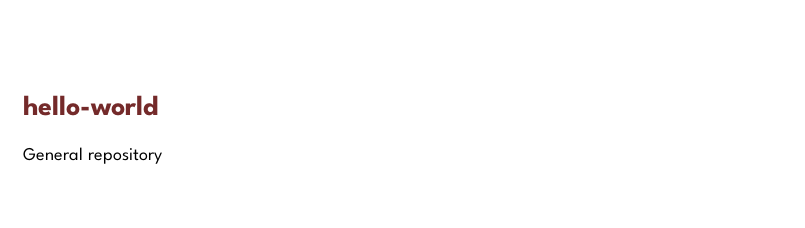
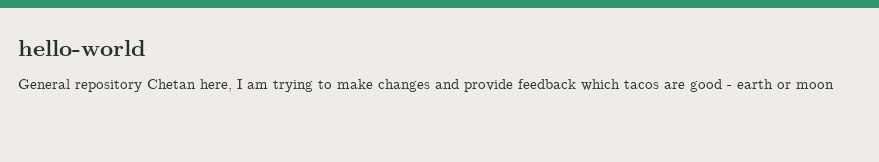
- General repository
+ General repository Chetan here, I am trying to make changes and provide feedback which tacos are good - earth or moon

